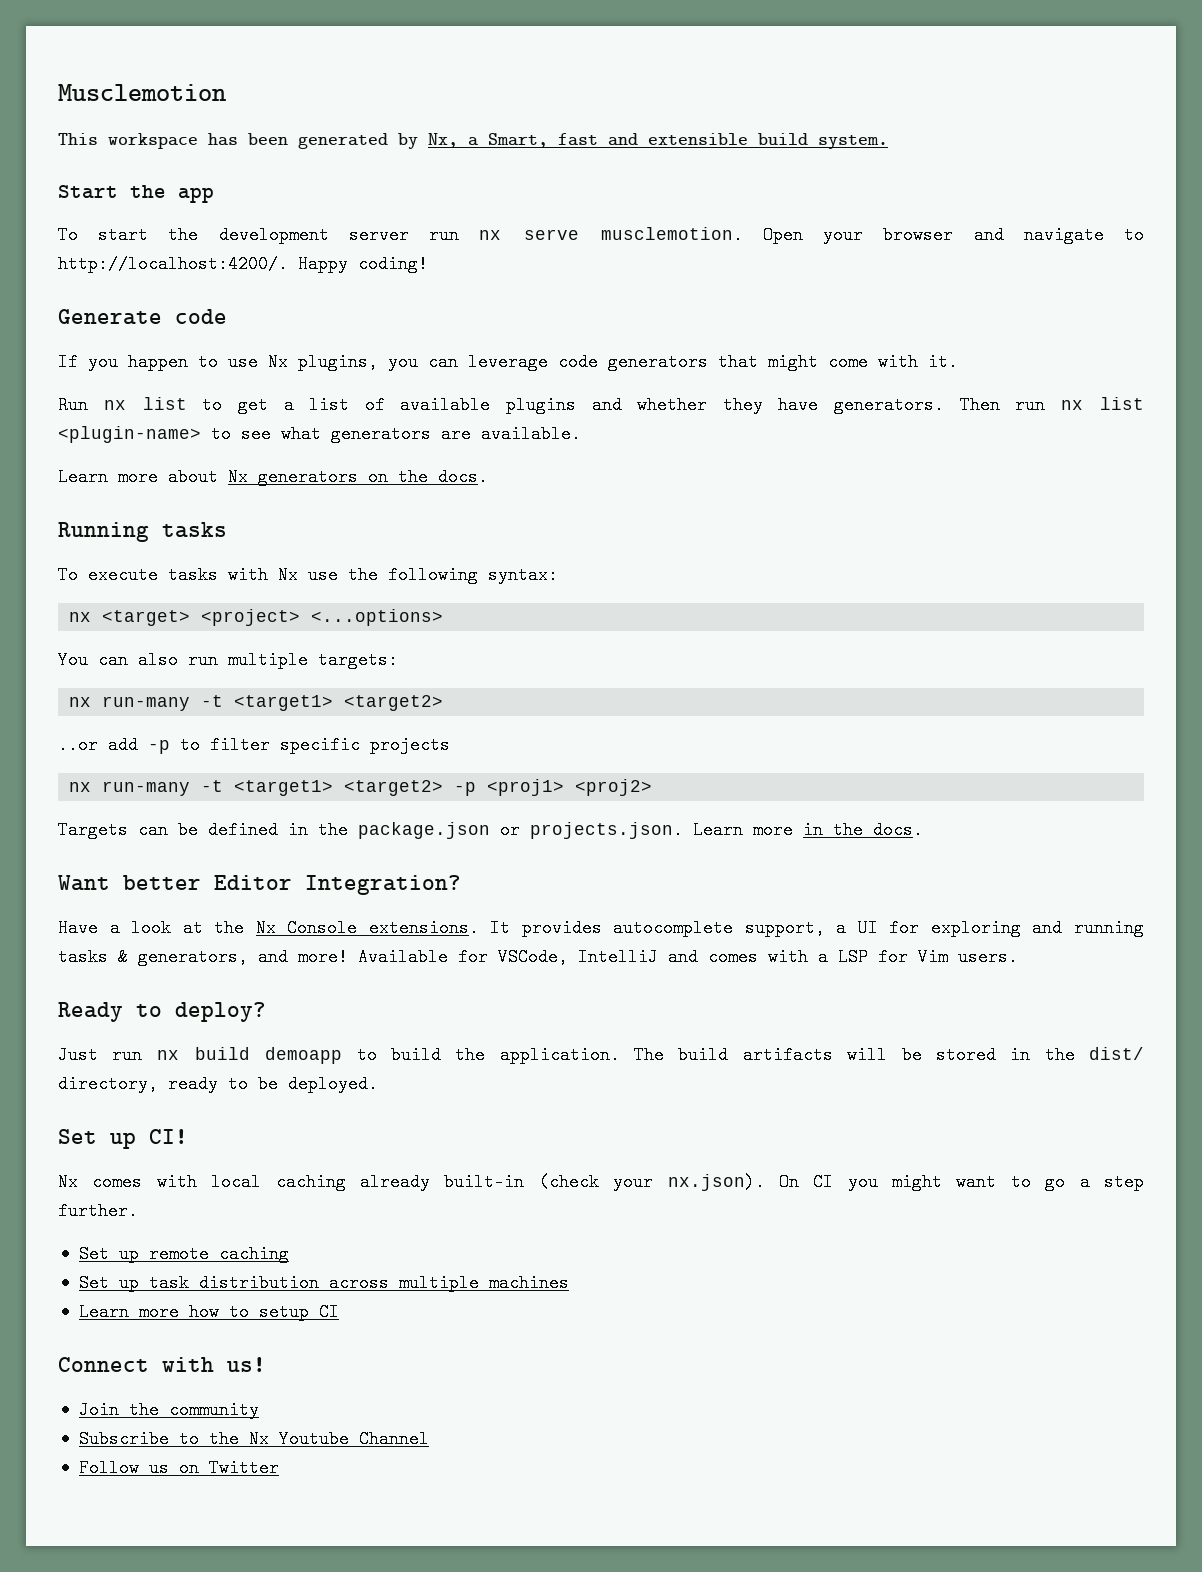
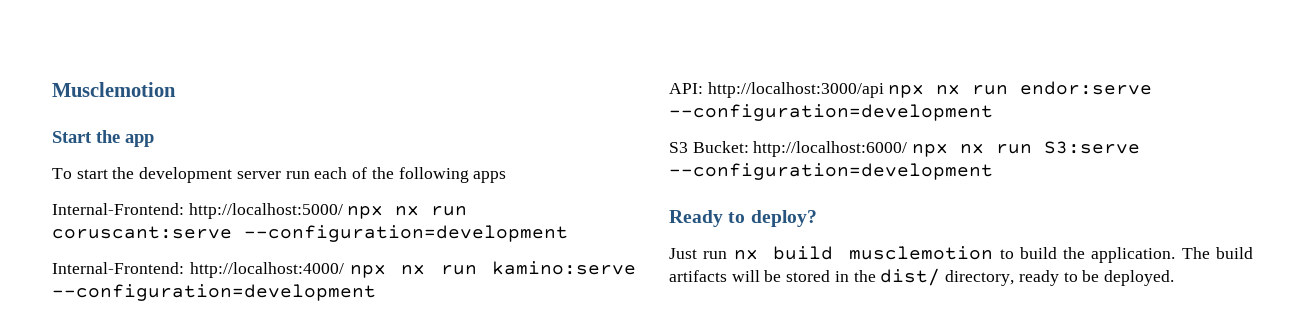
- This workspace has been generated by Nx, a Smart, fast and extensible build system.
- To start the development server run nx serve musclemotion. Open your browser and navigate to http://localhost:4200/. Happy coding!
- Generate code
- If you happen to use Nx plugins, you can leverage code generators that might come with it.
- Run nx list to get a list of available plugins and whether they have generators. Then run nx list <plugin-name> to see what generators are available.
- Learn more about Nx generators on the docs.
- Running tasks
- To execute tasks with Nx use the following syntax:
- nx <target> <project> <...options>
- You can also run multiple targets:
- nx run-many -t <target1> <target2>
- ..or add -p to filter specific projects
- nx run-many -t <target1> <target2> -p <proj1> <proj2>
- Targets can be defined in the package.json or projects.json. Learn more in the docs.
- Want better Editor Integration?
- Have a look at the Nx Console extensions. It provides autocomplete support, a UI for exploring and running tasks & generators, and more! Available for VSCode, IntelliJ and comes with a LSP for Vim users.
+ To start the development server run each of the following apps
+ Internal-Frontend: http://localhost:5000/ npx nx run coruscant:serve --configuration=development
+ Internal-Frontend: http://localhost:4000/ npx nx run kamino:serve --configuration=development
+ API: http://localhost:3000/api npx nx run endor:serve --configuration=development
+ S3 Bucket: http://localhost:6000/ npx nx run S3:serve --configuration=development
- Just run nx build demoapp to build the application.
+ Just run nx build musclemotion to build the application.
- Set up CI!
- Nx comes with local caching already built-in (check your nx.json). On CI you might want to go a step further.
- Set up remote caching
- Set up task distribution across multiple machines
- Learn more how to setup CI
- Connect with us!
- Join the community
- Subscribe to the Nx Youtube Channel
- Follow us on Twitter

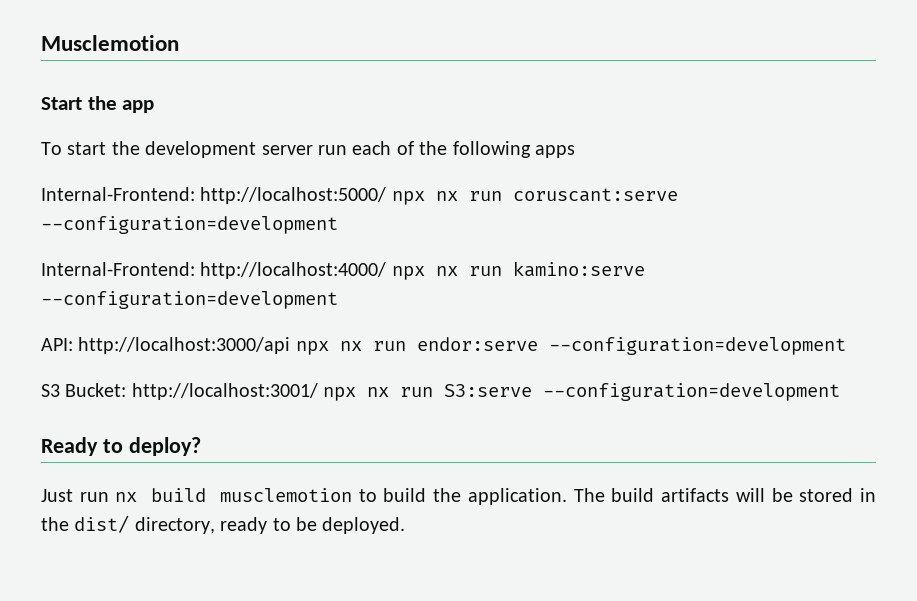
- S3 Bucket: http://localhost:6000/ npx nx run S3:serve --configuration=development
+ S3 Bucket: http://localhost:3001/ npx nx run S3:serve --configuration=development

